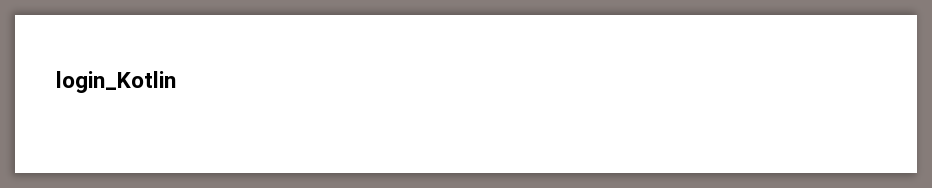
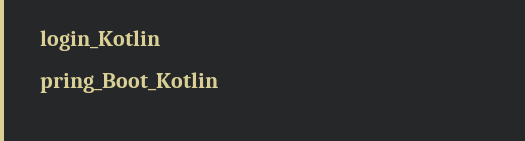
+ pring_Boot_Kotlin

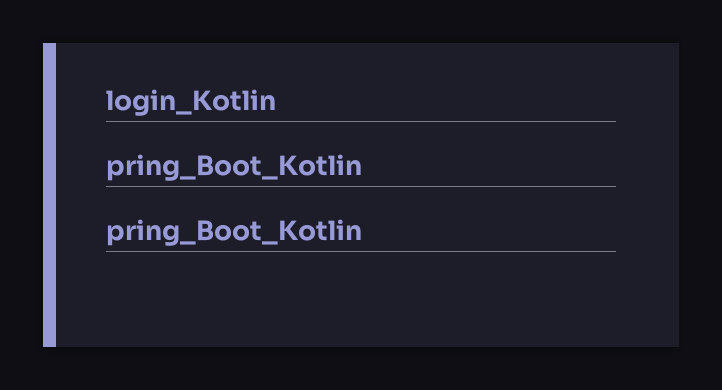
  login_Kotlin
+ pring_Boot_Kotlin

